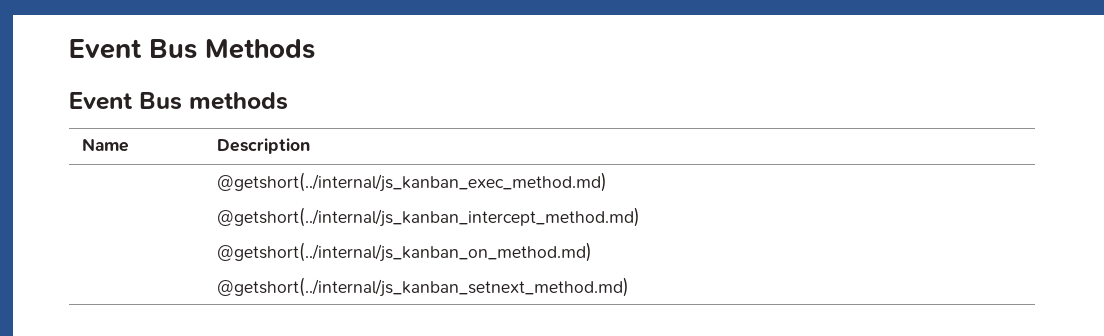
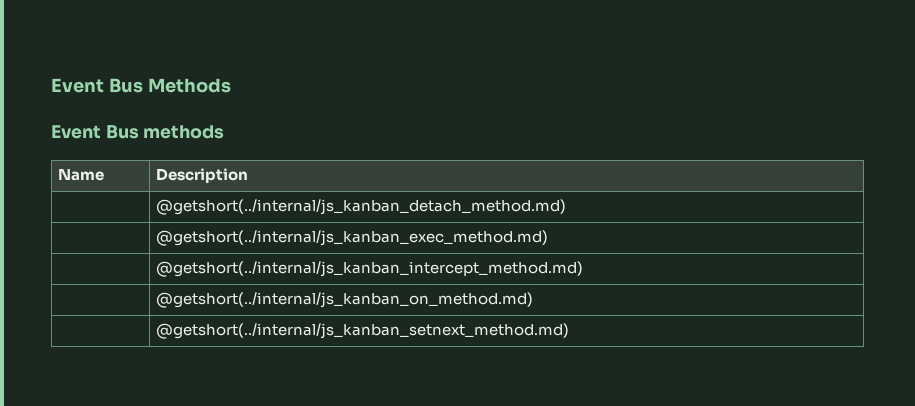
+ | @getshort(../internal/js_kanban_detach_method.md)

